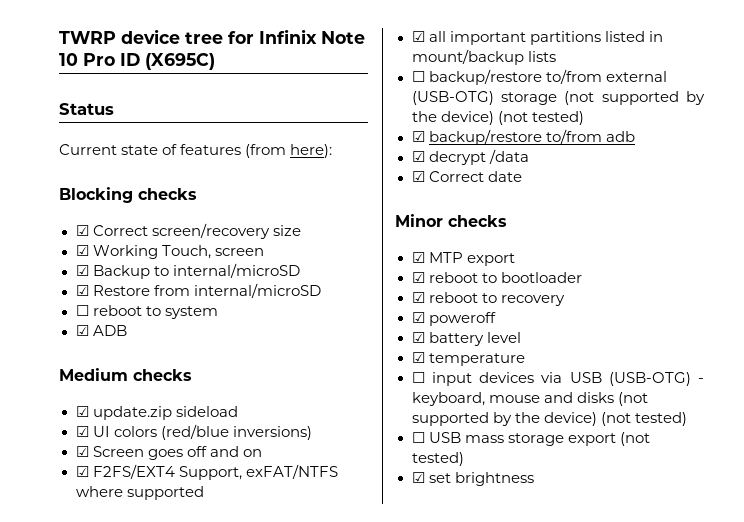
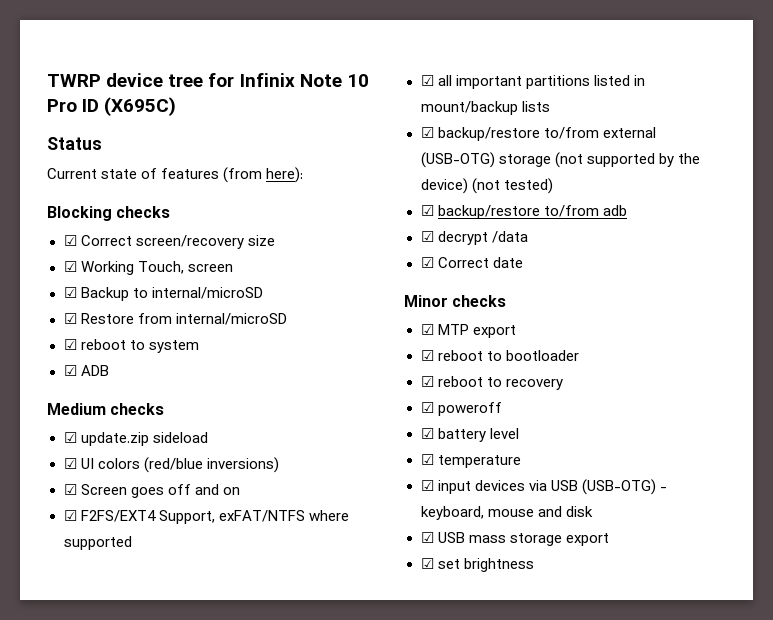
- ☐ reboot to system
+ ☑ reboot to system
- ☐ backup/restore to/from external (USB-OTG) storage (not supported by the device) (not tested)
+ ☑ backup/restore to/from external (USB-OTG) storage (not supported by the device) (not tested)
- ☐ input devices via USB (USB-OTG) - keyboard, mouse and disks (not supported by the device) (not tested)
- ☐ USB mass storage export (not tested)
+ ☑ input devices via USB (USB-OTG) - keyboard, mouse and disk
+ ☑ USB mass storage export

